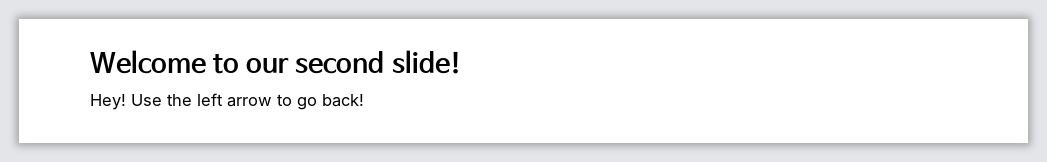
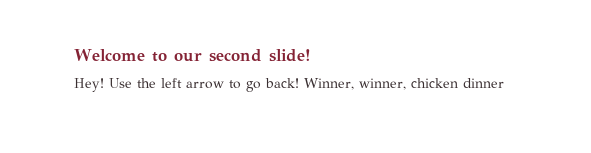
+ Winner, winner, chicken dinner

